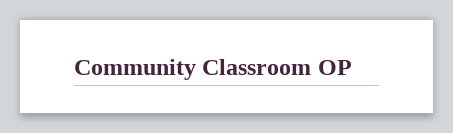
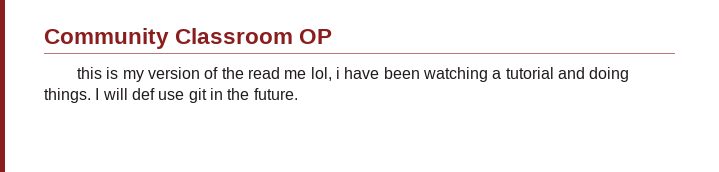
+ this is my version of the read me lol, i have been watching a tutorial and doing things. I will def use git in the future.

